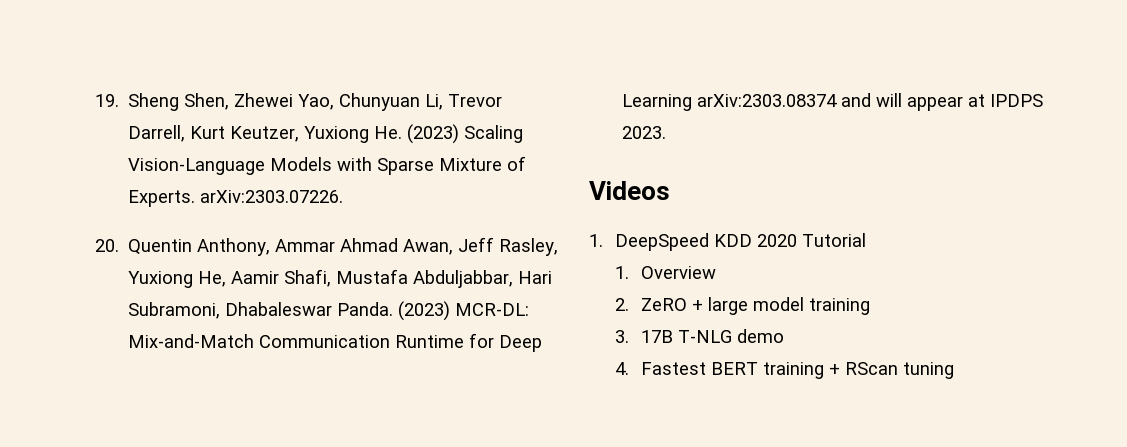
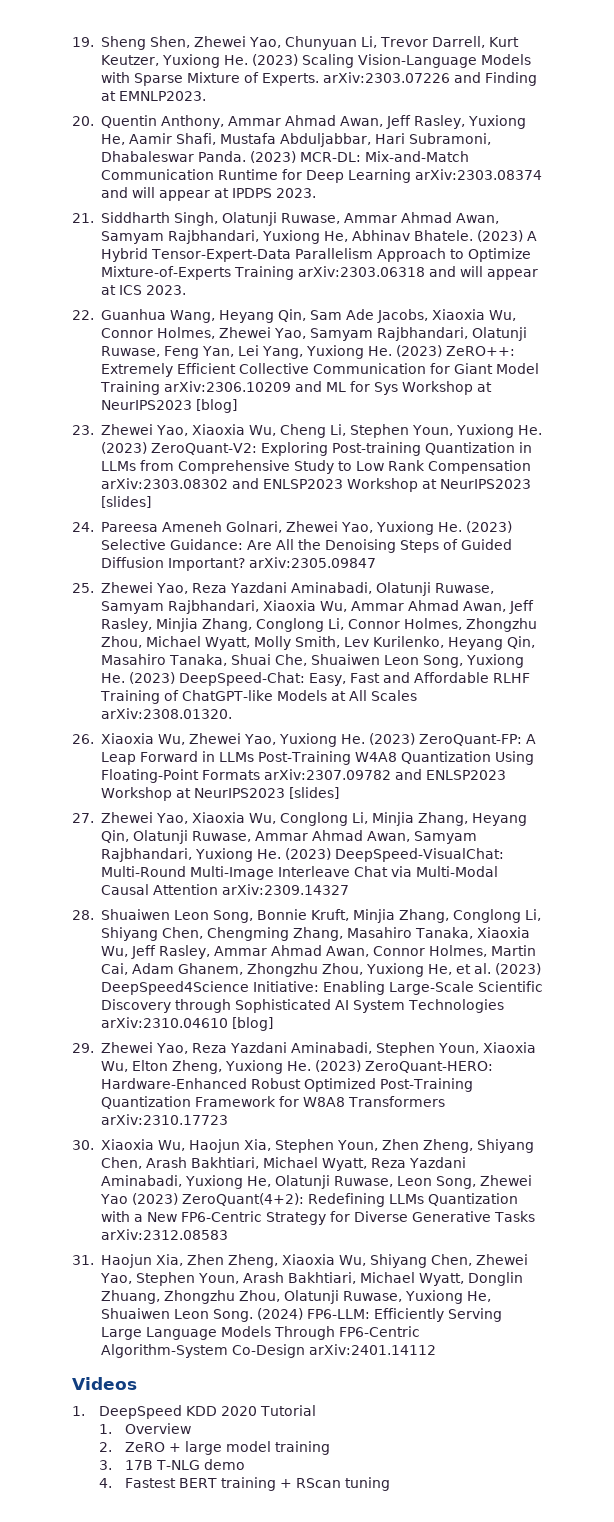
- 19. Sheng Shen, Zhewei Yao, Chunyuan Li, Trevor Darrell, Kurt Keutzer, Yuxiong He. (2023) Scaling Vision-Language Models with Sparse Mixture of Experts. arXiv:2303.07226.
+ 19. Sheng Shen, Zhewei Yao, Chunyuan Li, Trevor Darrell, Kurt Keutzer, Yuxiong He. (2023) Scaling Vision-Language Models with Sparse Mixture of Experts. arXiv:2303.07226 and Finding at EMNLP2023.
+ 21. Siddharth Singh, Olatunji Ruwase, Ammar Ahmad Awan, Samyam Rajbhandari, Yuxiong He, Abhinav Bhatele. (2023) A Hybrid Tensor-Expert-Data Parallelism Approach to Optimize Mixture-of-Experts Training arXiv:2303.06318 and will appear at ICS 2023.
+ 22. Guanhua Wang, Heyang Qin, Sam Ade Jacobs, Xiaoxia Wu, Connor Holmes, Zhewei Yao, Samyam Rajbhandari, Olatunji Ruwase, Feng Yan, Lei Yang, Yuxiong He. (2023) ZeRO++: Extremely Efficient Collective Communication for Giant Model Training arXiv:2306.10209 and ML for Sys Workshop at NeurIPS2023 [blog]
+ 23. Zhewei Yao, Xiaoxia Wu, Cheng Li, Stephen Youn, Yuxiong He. (2023) ZeroQuant-V2: Exploring Post-training Quantization in LLMs from Comprehensive Study to Low Rank Compensation arXiv:2303.08302 and ENLSP2023 Workshop at NeurIPS2023 [slides]
+ 24. Pareesa Ameneh Golnari, Zhewei Yao, Yuxiong He. (2023) Selective Guidance: Are All the Denoising Steps of Guided Diffusion Important? arXiv:2305.09847
+ 25. Zhewei Yao, Reza Yazdani Aminabadi, Olatunji Ruwase, Samyam Rajbhandari, Xiaoxia Wu, Ammar Ahmad Awan, Jeff Rasley, Minjia Zhang, Conglong Li, Connor Holmes, Zhongzhu Zhou, Michael Wyatt, Molly Smith, Lev Kurilenko, Heyang Qin, Masahiro Tanaka, Shuai Che, Shuaiwen Leon Song, Yuxiong He. (2023) DeepSpeed-Chat: Easy, Fast and Affordable RLHF Training of ChatGPT-like Models at All Scales arXiv:2308.01320.
+ 26. Xiaoxia Wu, Zhewei Yao, Yuxiong He. (2023) ZeroQuant-FP: A Leap Forward in LLMs Post-Training W4A8 Quantization Using Floating-Point Formats arXiv:2307.09782 and ENLSP2023 Workshop at NeurIPS2023 [slides]
+ 27. Zhewei Yao, Xiaoxia Wu, Conglong Li, Minjia Zhang, Heyang Qin, Olatunji Ruwase, Ammar Ahmad Awan, Samyam Rajbhandari, Yuxiong He. (2023) DeepSpeed-VisualChat: Multi-Round Multi-Image Interleave Chat via Multi-Modal Causal Attention arXiv:2309.14327
+ 28. Shuaiwen Leon Song, Bonnie Kruft, Minjia Zhang, Conglong Li, Shiyang Chen, Chengming Zhang, Masahiro Tanaka, Xiaoxia Wu, Jeff Rasley, Ammar Ahmad Awan, Connor Holmes, Martin Cai, Adam Ghanem, Zhongzhu Zhou, Yuxiong He, et al. (2023) DeepSpeed4Science Initiative: Enabling Large-Scale Scientific Discovery through Sophisticated AI System Technologies arXiv:2310.04610 [blog]
+ 29. Zhewei Yao, Reza Yazdani Aminabadi, Stephen Youn, Xiaoxia Wu, Elton Zheng, Yuxiong He. (2023) ZeroQuant-HERO: Hardware-Enhanced Robust Optimized Post-Training Quantization Framework for W8A8 Transformers arXiv:2310.17723
+ 30. Xiaoxia Wu, Haojun Xia, Stephen Youn, Zhen Zheng, Shiyang Chen, Arash Bakhtiari, Michael Wyatt, Reza Yazdani Aminabadi, Yuxiong He, Olatunji Ruwase, Leon Song, Zhewei Yao (2023) ZeroQuant(4+2): Redefining LLMs Quantization with a New FP6-Centric Strategy for Diverse Generative Tasks arXiv:2312.08583
+ 31. Haojun Xia, Zhen Zheng, Xiaoxia Wu, Shiyang Chen, Zhewei Yao, Stephen Youn, Arash Bakhtiari, Michael Wyatt, Donglin Zhuang, Zhongzhu Zhou, Olatunji Ruwase, Yuxiong He, Shuaiwen Leon Song. (2024) FP6-LLM: Efficiently Serving Large Language Models Through FP6-Centric Algorithm-System Co-Design arXiv:2401.14112

